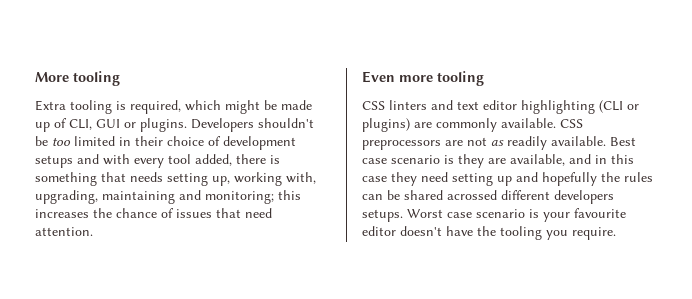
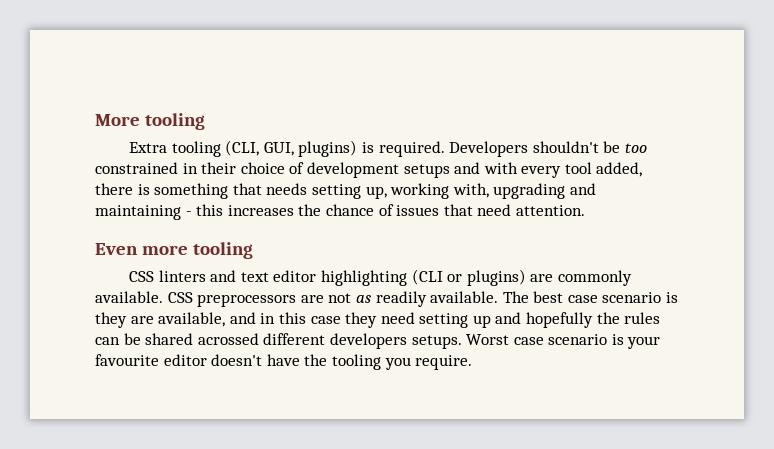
- Extra tooling is required, which might be made up of CLI, GUI or plugins.
+ Extra tooling (CLI, GUI, plugins) is required.
- Developers shouldn't be too limited in their choice of development setups and with every tool added, there is something that needs setting up, working with, upgrading, maintaining and monitoring; this increases the chance of issues that need attention.
+ Developers shouldn't be too constrained in their choice of development setups and with every tool added, there is something that needs setting up, working with, upgrading and maintaining - this increases the chance of issues that need attention.
- Best case scenario is they are available, and in this case they need setting up and hopefully the rules can be shared acrossed different developers setups.
+ The best case scenario is they are available, and in this case they need setting up and hopefully the rules can be shared acrossed different developers setups.

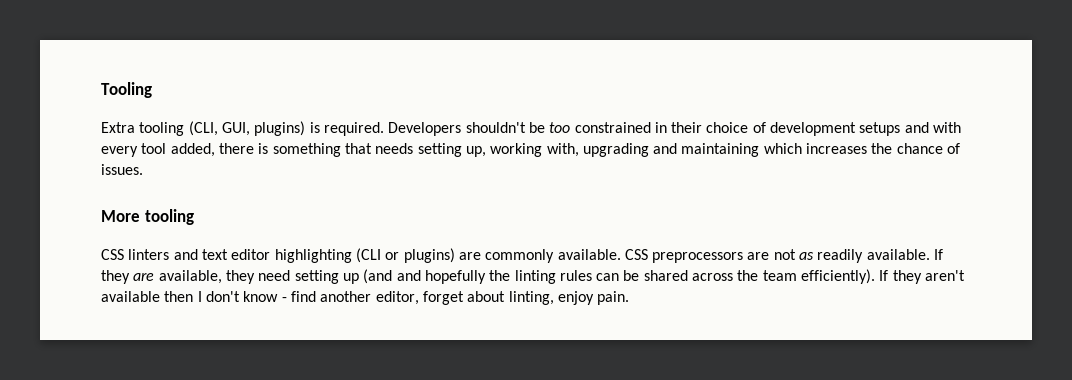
- More tooling
+ Tooling
- Developers shouldn't be too constrained in their choice of development setups and with every tool added, there is something that needs setting up, working with, upgrading and maintaining - this increases the chance of issues that need attention.
- Even more tooling
+ Developers shouldn't be too constrained in their choice of development setups and with every tool added, there is something that needs setting up, working with, upgrading and maintaining which increases the chance of issues.
+ More tooling
- The best case scenario is they are available, and in this case they need setting up and hopefully the rules can be shared acrossed different developers setups. Worst case scenario is your favourite editor doesn't have the tooling you require.
+ If they are available, they need setting up (and and hopefully the linting rules can be shared across the team efficiently). If they aren't available then I don't know - find another editor, forget about linting, enjoy pain.

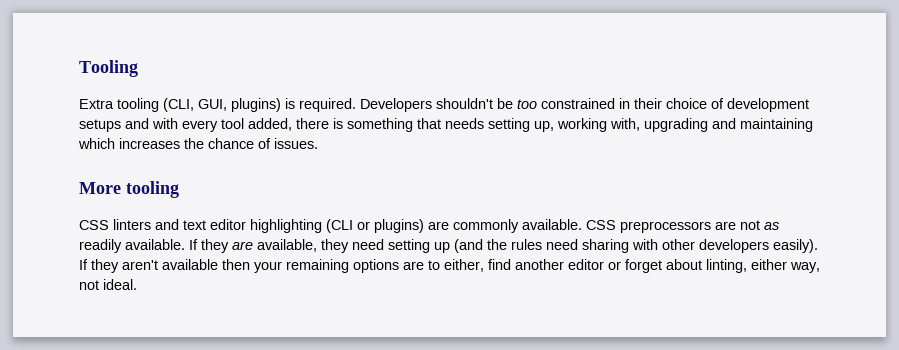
- If they are available, they need setting up (and and hopefully the linting rules can be shared across the team efficiently).
+ If they are available, they need setting up (and the rules need sharing with other developers easily).
- If they aren't available then I don't know - find another editor, forget about linting, enjoy pain.
+ If they aren't available then your remaining options are to either, find another editor or forget about linting, either way, not ideal.

